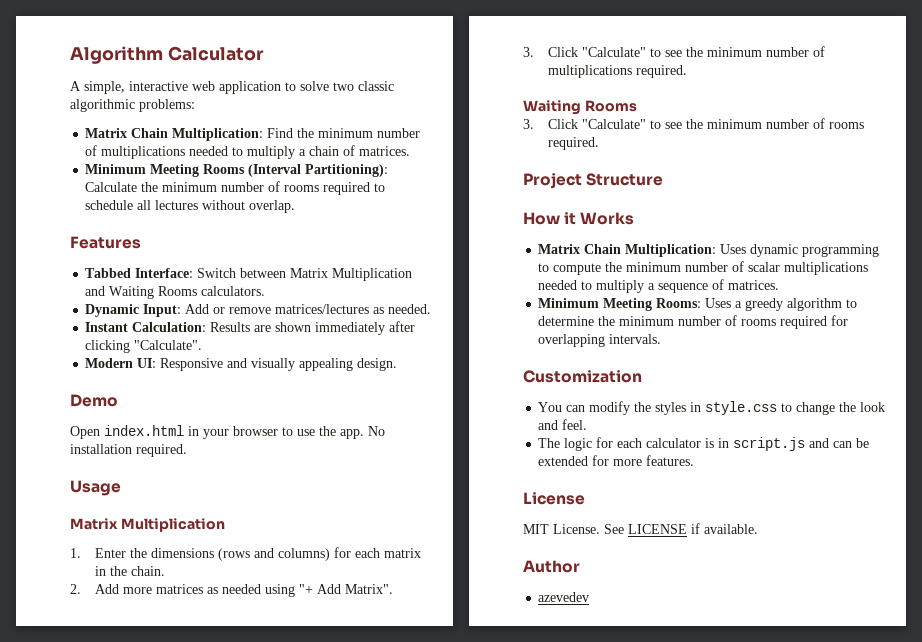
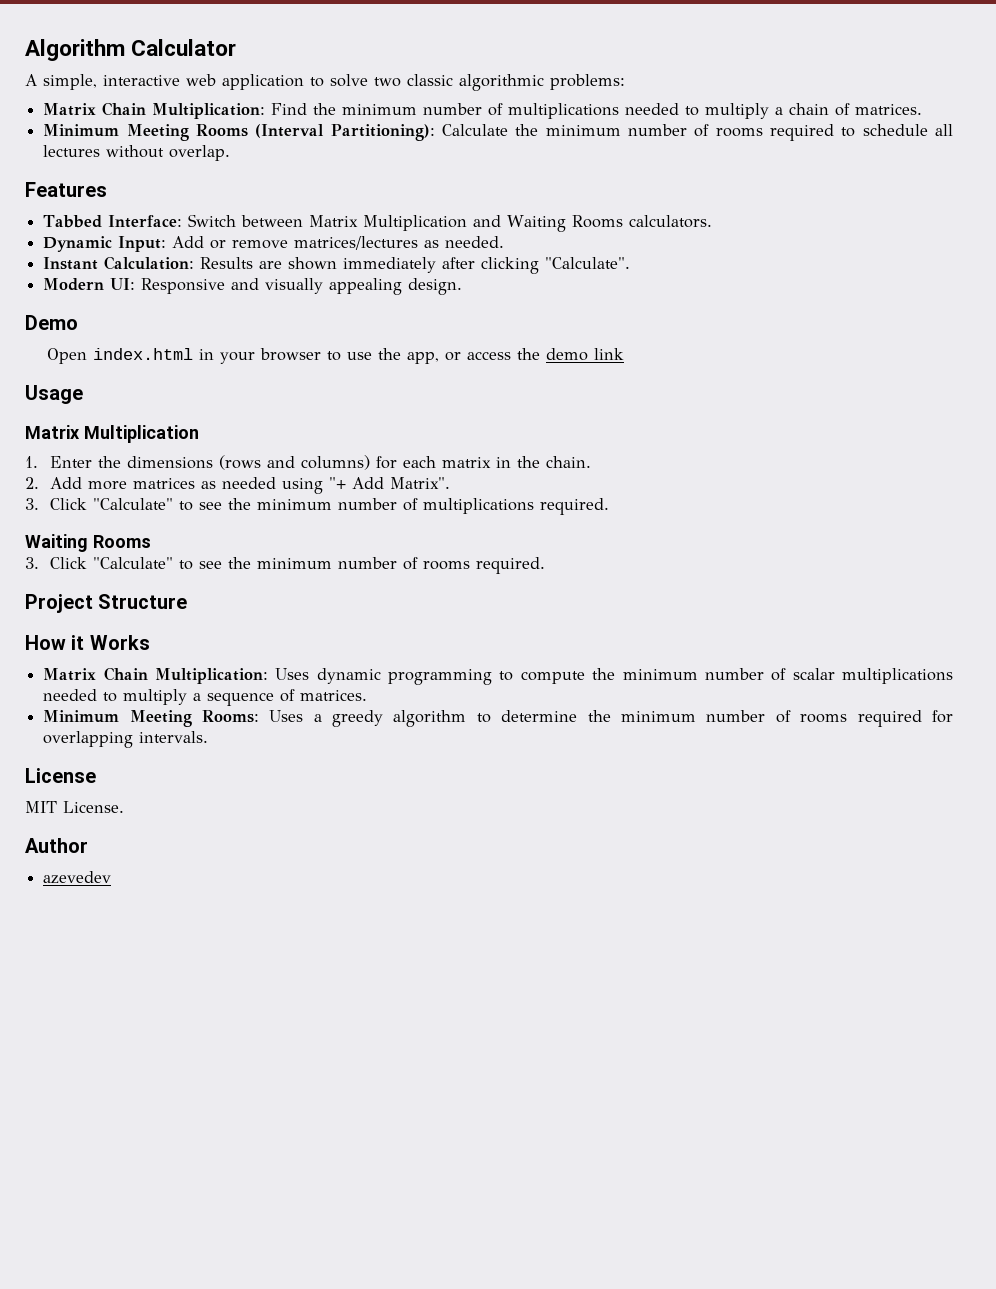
- Open index.html in your browser to use the app. No installation required.
+ Open index.html in your browser to use the app, or access the demo link
- Customization
- You can modify the styles in style.css to change the look and feel.
- The logic for each calculator is in script.js and can be extended for more features.
- See LICENSE if available.

